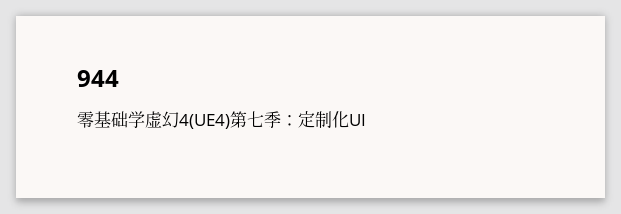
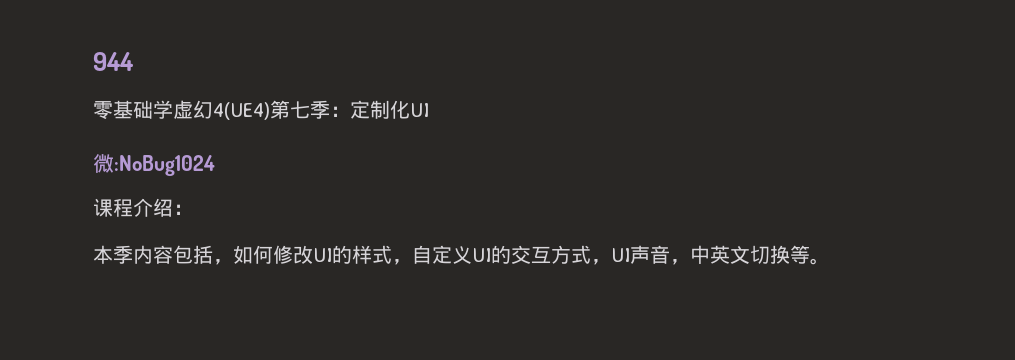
+ 微:NoBug1024
+ 课程介绍：
+ 本季内容包括，如何修改UI的样式，自定义UI的交互方式，UI声音，中英文切换等。

